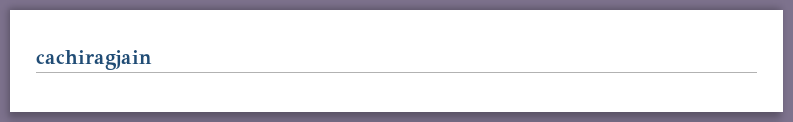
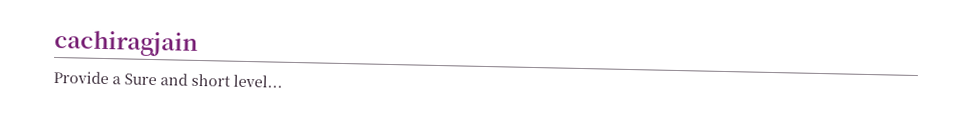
+ Provide a Sure and short level...

